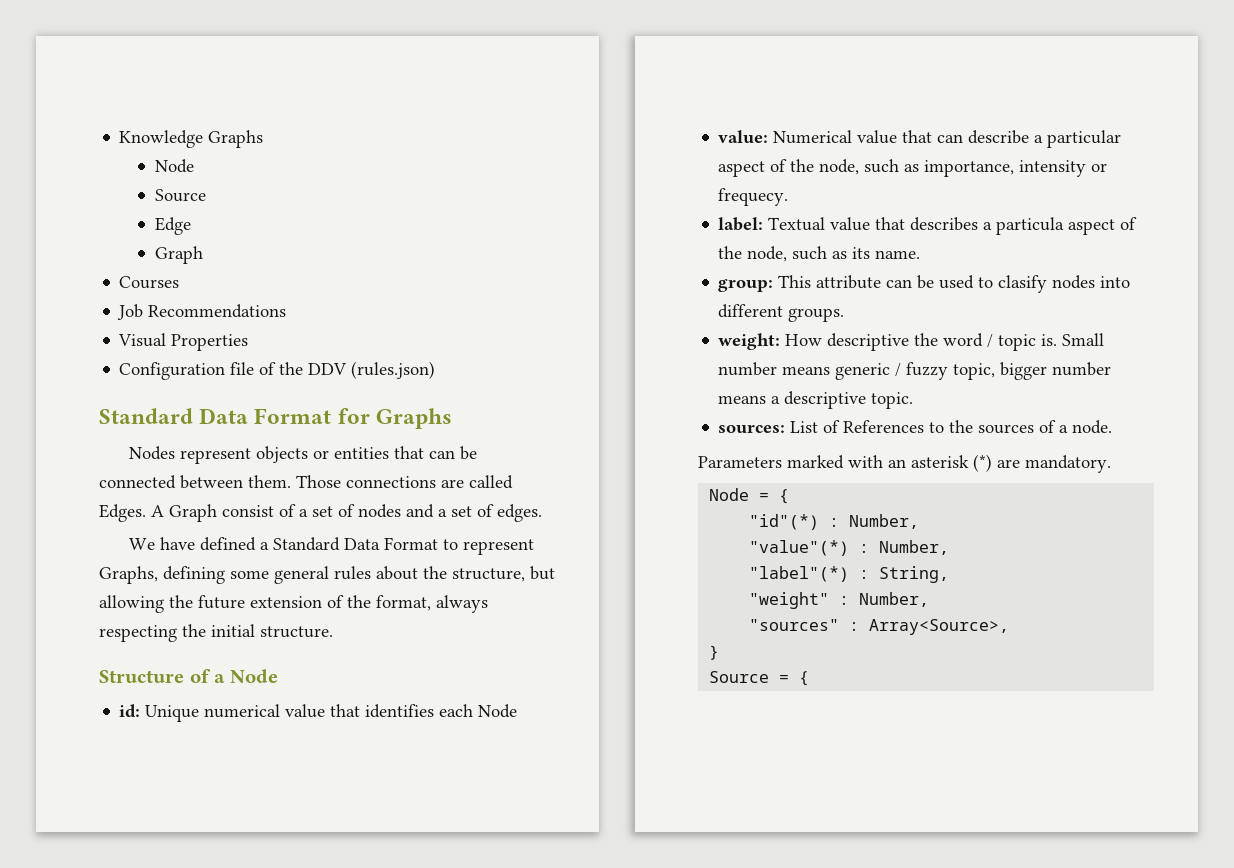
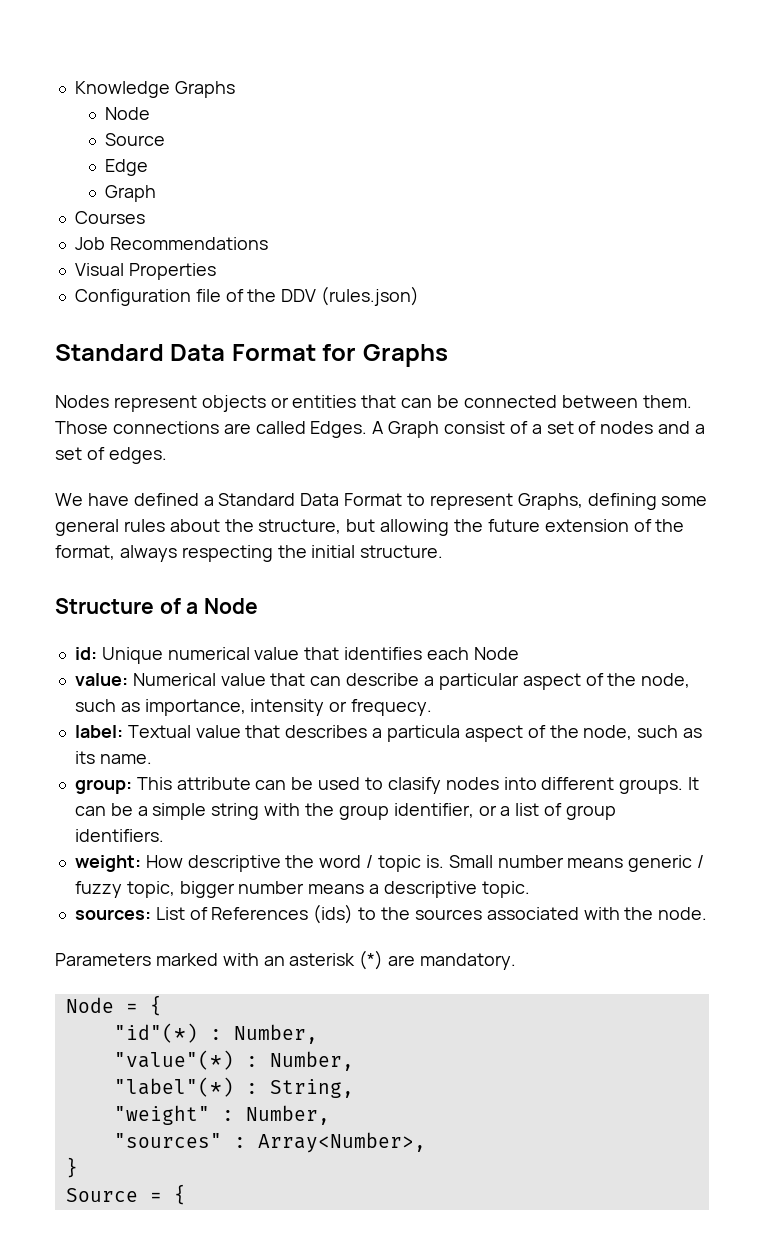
+ It can be a simple string with the group identifier, or a list of group identifiers.
- sources: List of References to the sources of a node.
+ sources: List of References (ids) to the sources associated with the node.
- "sources" : Array<Source>,
+ "sources" : Array<Number>,

